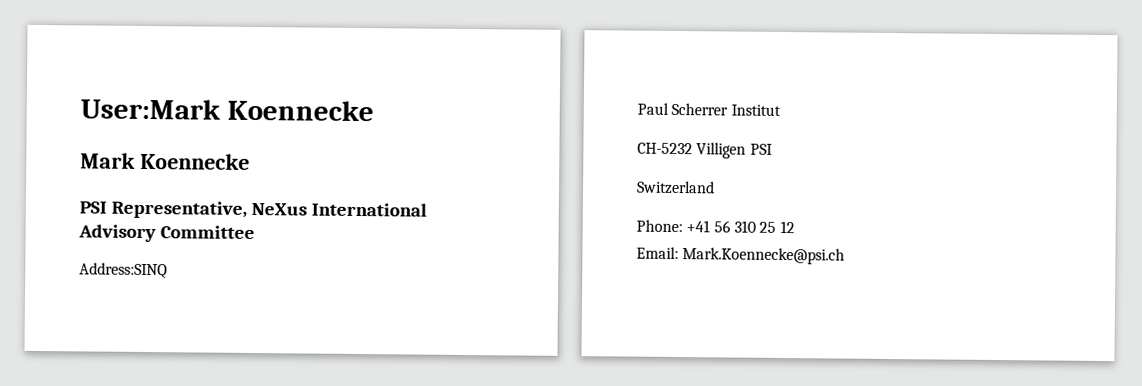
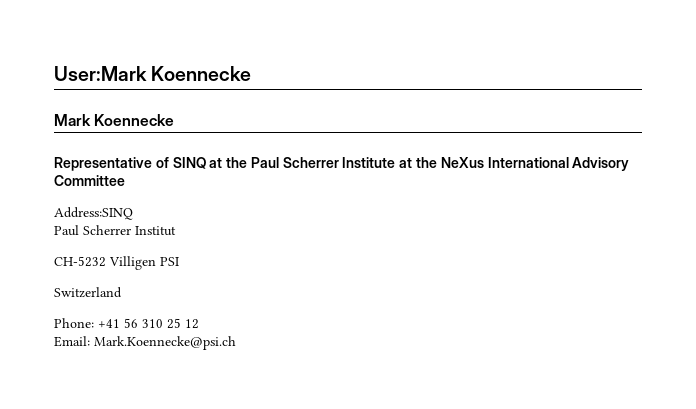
- PSI Representative, NeXus International Advisory Committee
+ Representative of SINQ at the Paul Scherrer Institute at the NeXus International Advisory Committee

